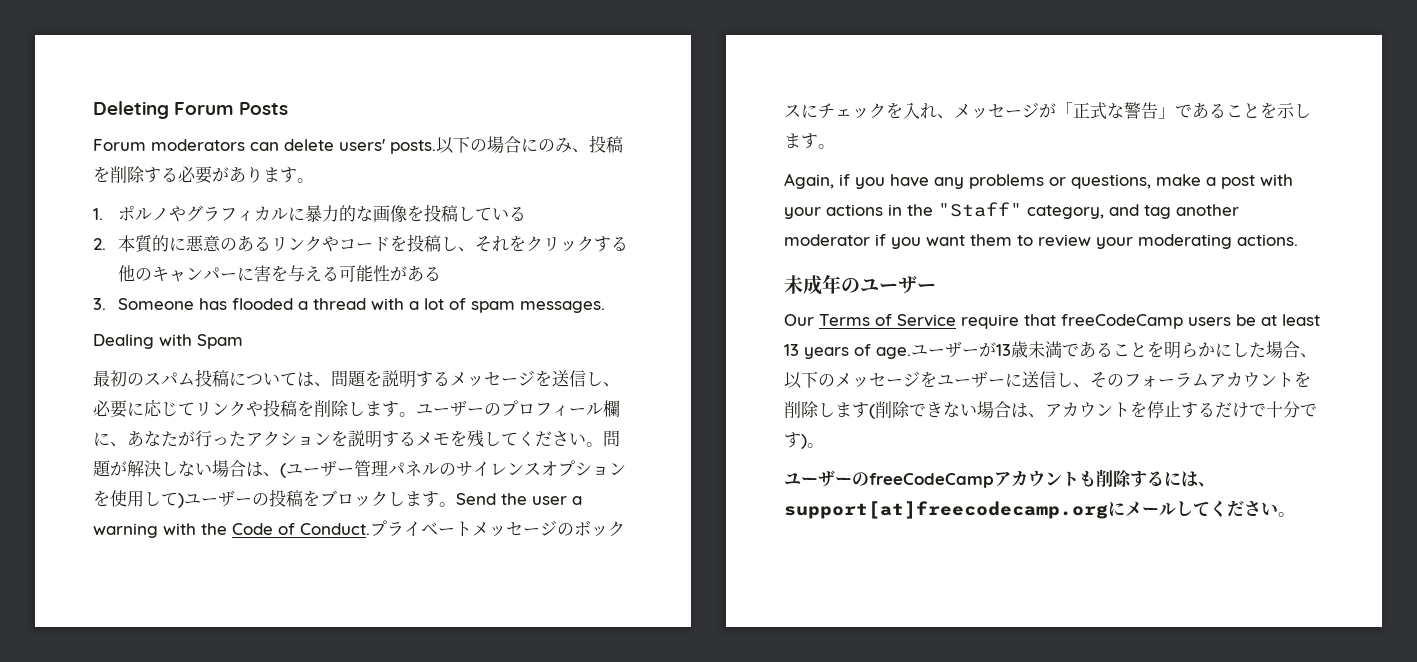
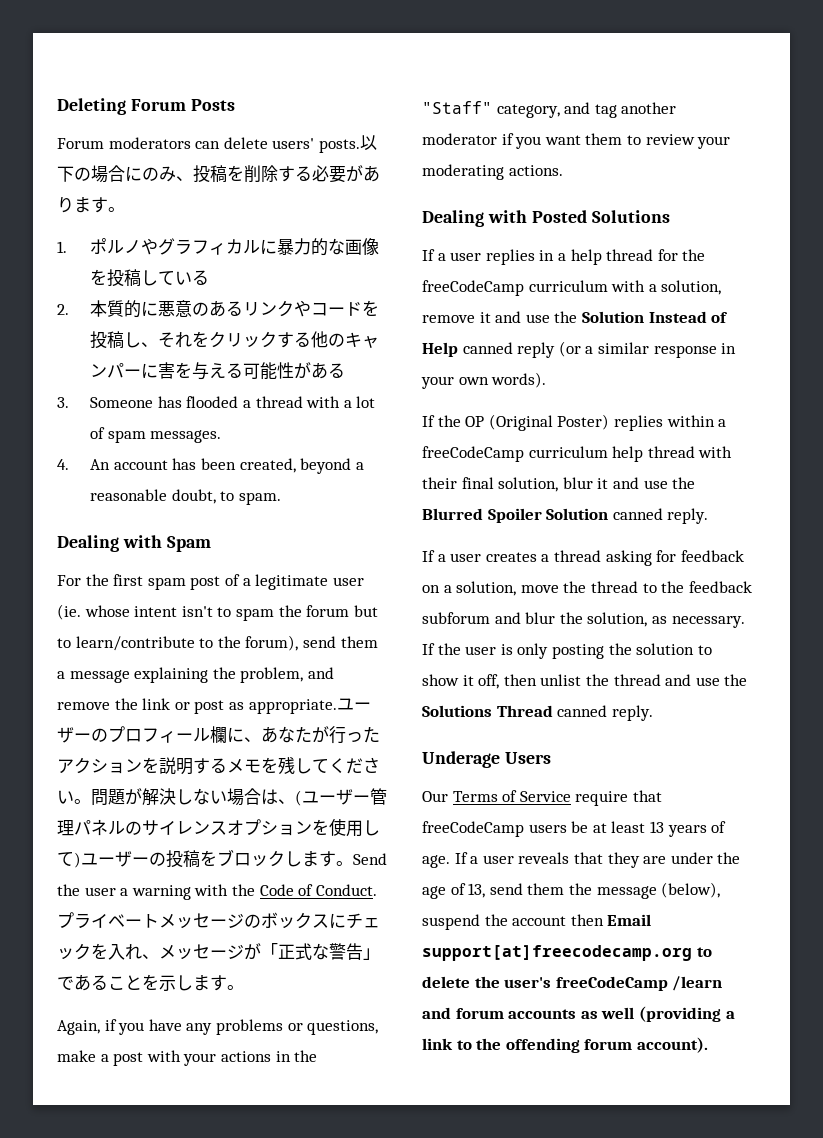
+ 4. An account has been created, beyond a reasonable doubt, to spam.
  Dealing with Spam
- 最初のスパム投稿については、問題を説明するメッセージを送信し、必要に応じてリンクや投稿を削除します。
+ For the first spam post of a legitimate user (ie. whose intent isn't to spam the forum but to learn/contribute to the forum), send them a message explaining the problem, and remove the link or post as appropriate.
- 未成年のユーザー
+ Dealing with Posted Solutions
+ If a user replies in a help thread for the freeCodeCamp curriculum with a solution, remove it and use the Solution Instead of Help canned reply (or a similar response in your own words).
+ If the OP (Original Poster) replies within a freeCodeCamp curriculum help thread with their final solution, blur it and use the Blurred Spoiler Solution canned reply.
+ If a user creates a thread asking for feedback on a solution, move the thread to the feedback subforum and blur the solution, as necessary. If the user is only posting the solution to show it off, then unlist the thread and use the Solutions Thread canned reply.
+ Underage Users
- ユーザーが13歳未満であることを明らかにした場合、以下のメッセージをユーザーに送信し、そのフォーラムアカウントを削除します(削除できない場合は、アカウントを停止するだけで十分です)。
- ユーザーのfreeCodeCampアカウントも削除するには、support[at]freecodecamp.orgにメールしてください。
+ If a user reveals that they are under the age of 13, send them the message (below), suspend the account then Email support[at]freecodecamp.org to delete the user's freeCodeCamp /learn and forum accounts as well (providing a link to the offending forum account).

